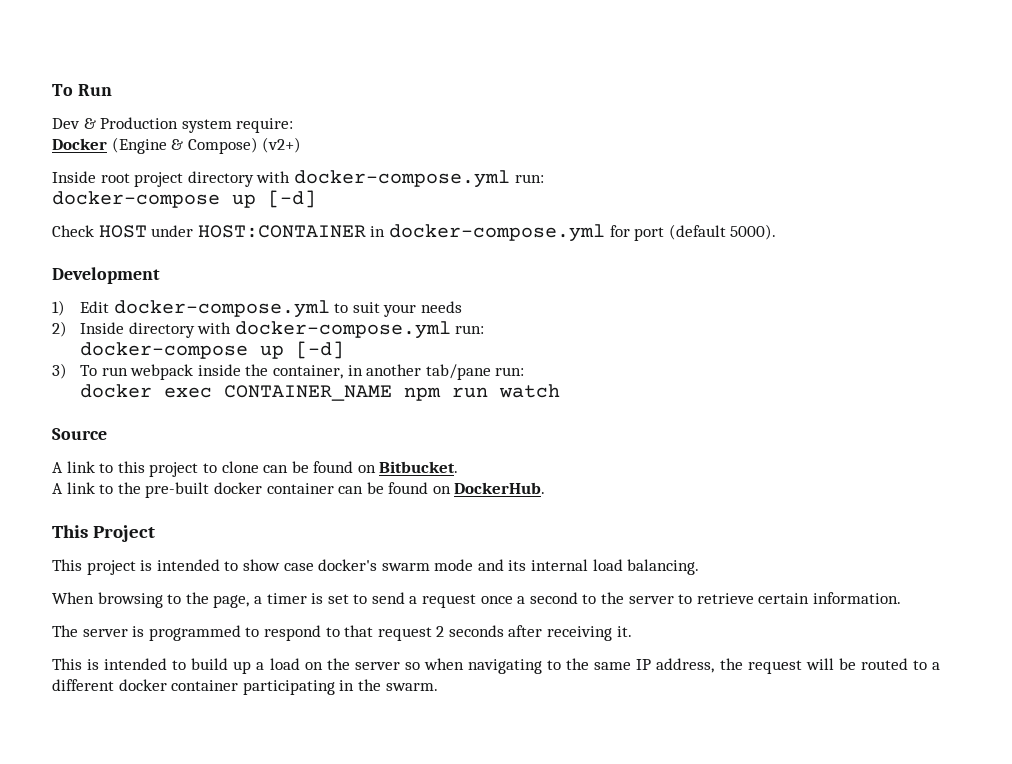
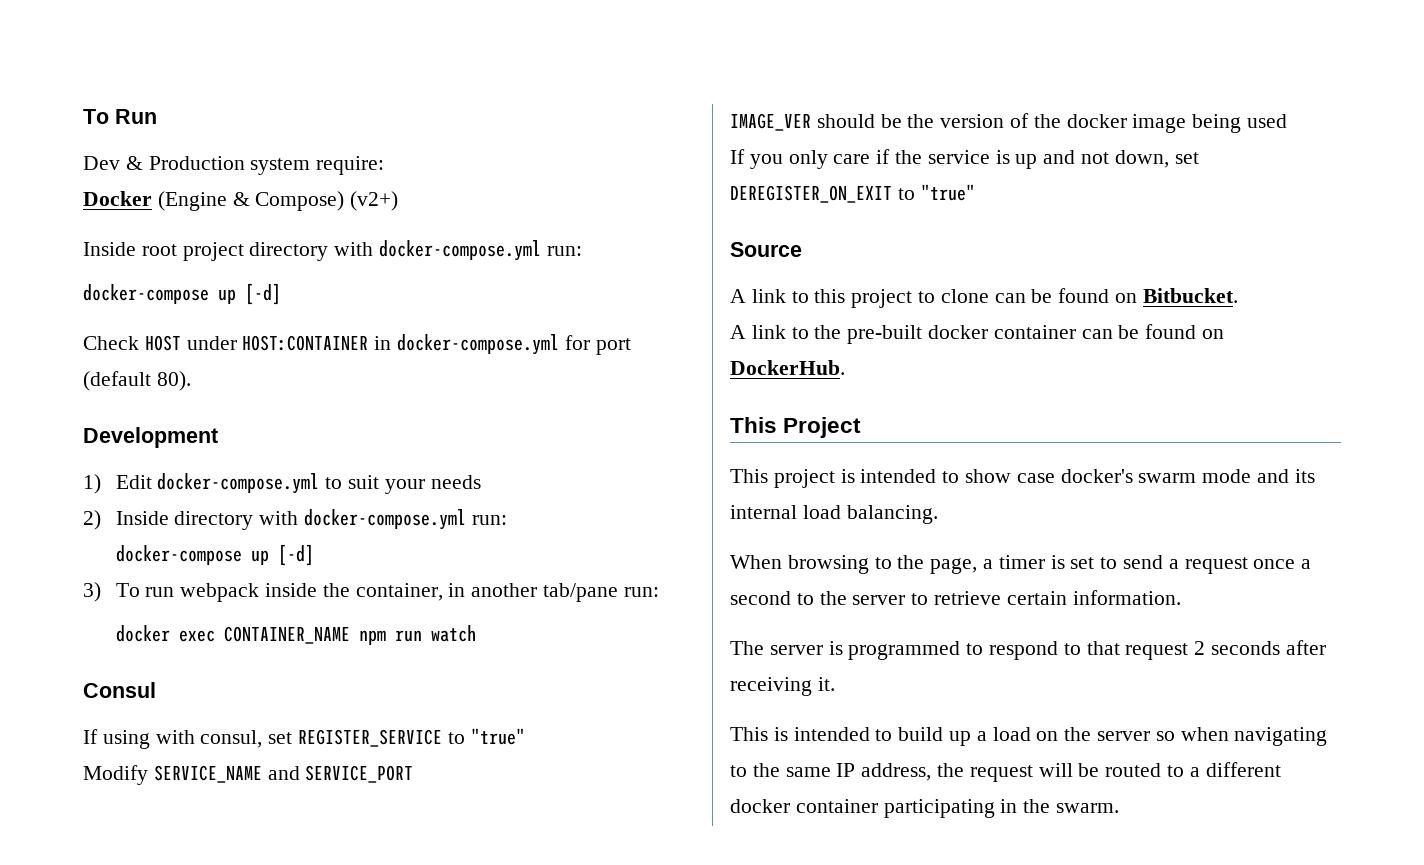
- Check HOST under HOST:CONTAINER in docker-compose.yml for port (default 5000).
+ Check HOST under HOST:CONTAINER in docker-compose.yml for port (default 80).
+ Consul
+ If using with consul, set REGISTER_SERVICE to "true"
+ Modify SERVICE_NAME and SERVICE_PORT
+ IMAGE_VER should be the version of the docker image being used
+ If you only care if the service is up and not down, set DEREGISTER_ON_EXIT to "true"

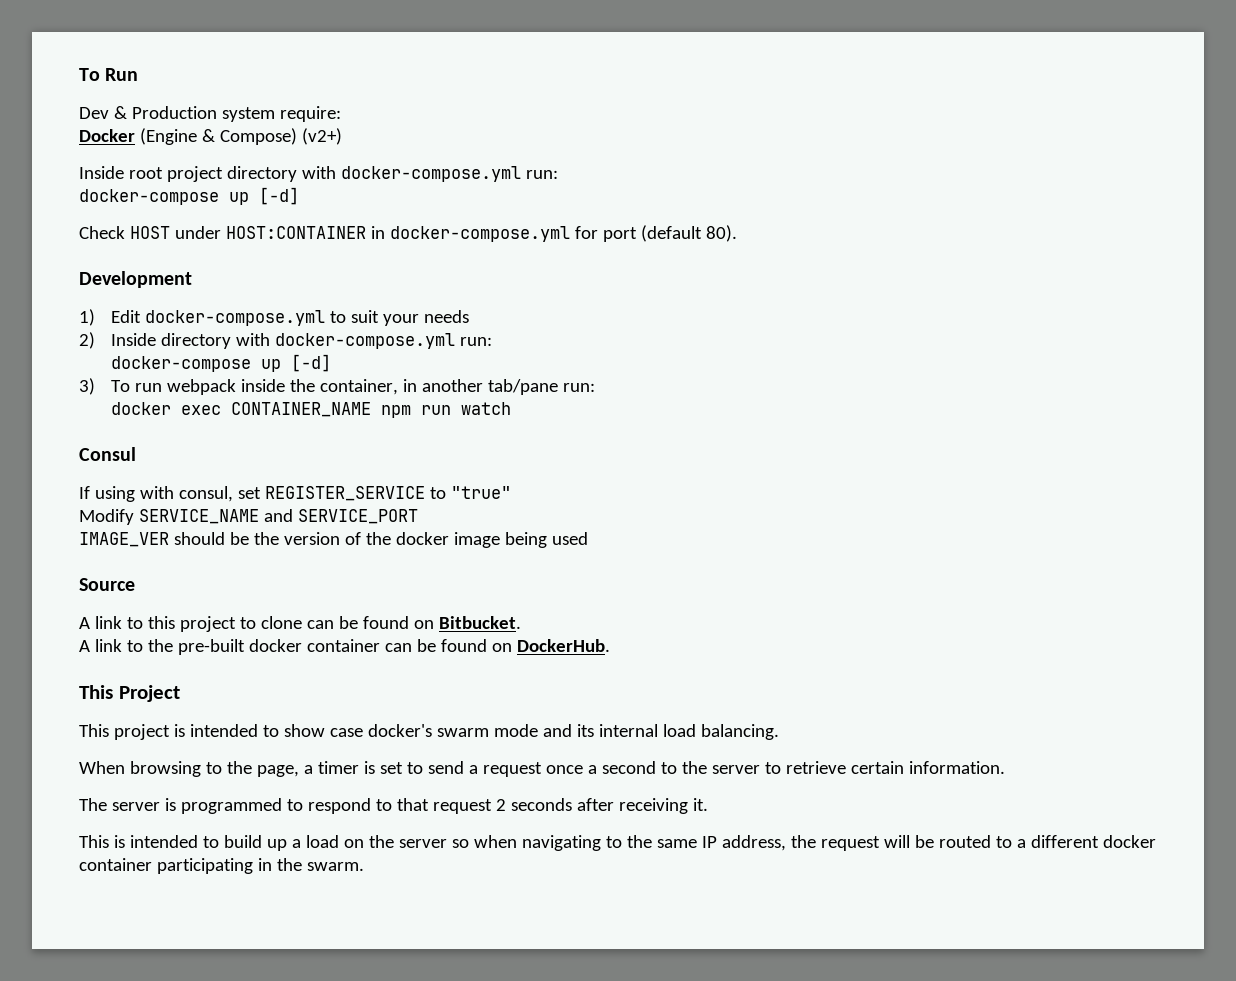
- If you only care if the service is up and not down, set DEREGISTER_ON_EXIT to "true"

